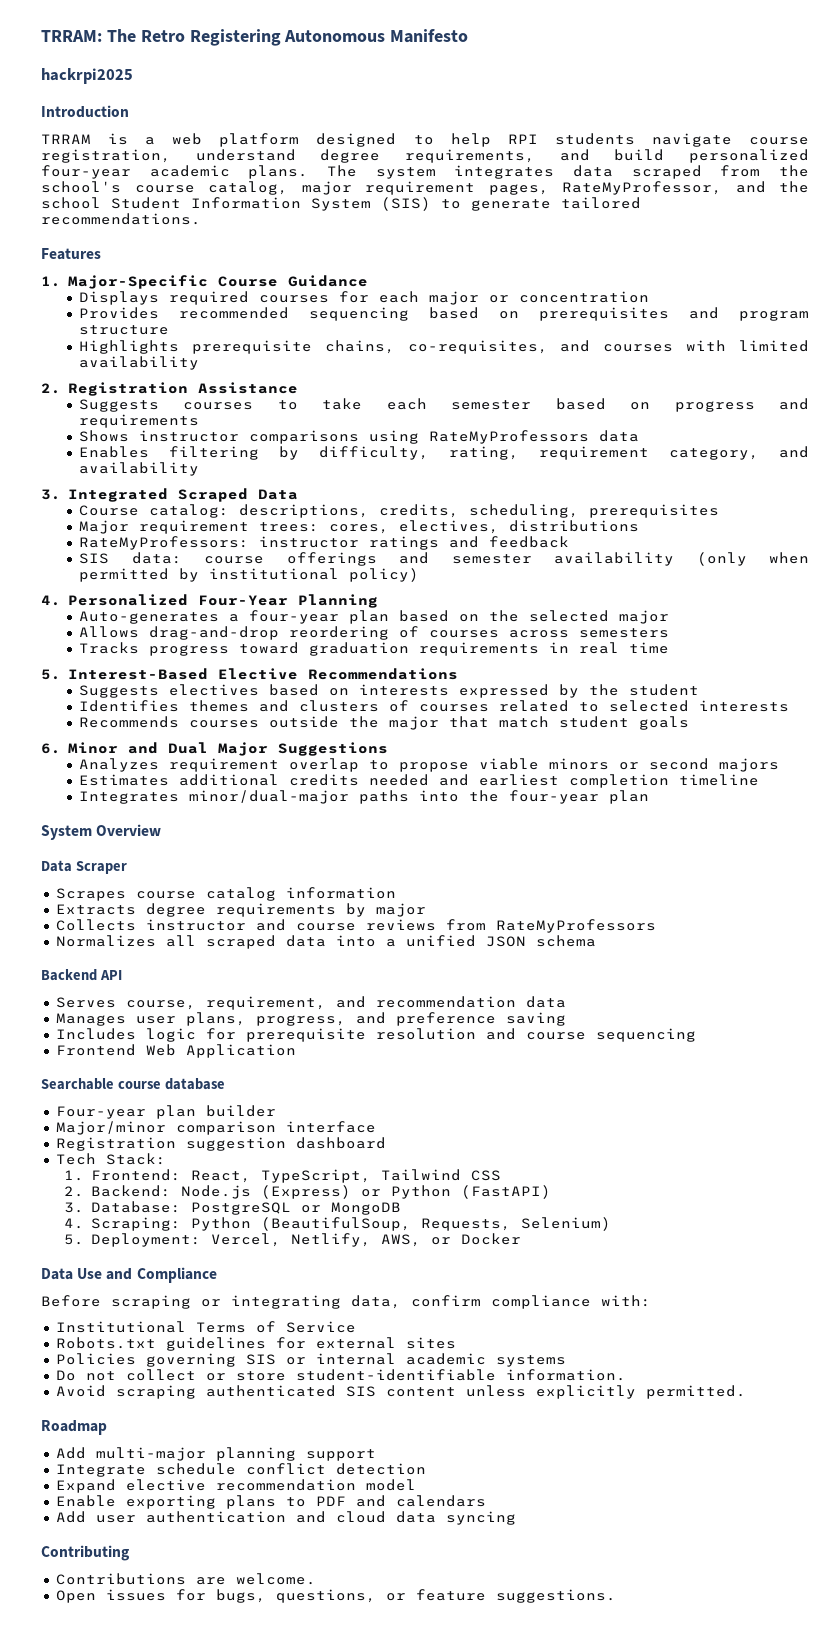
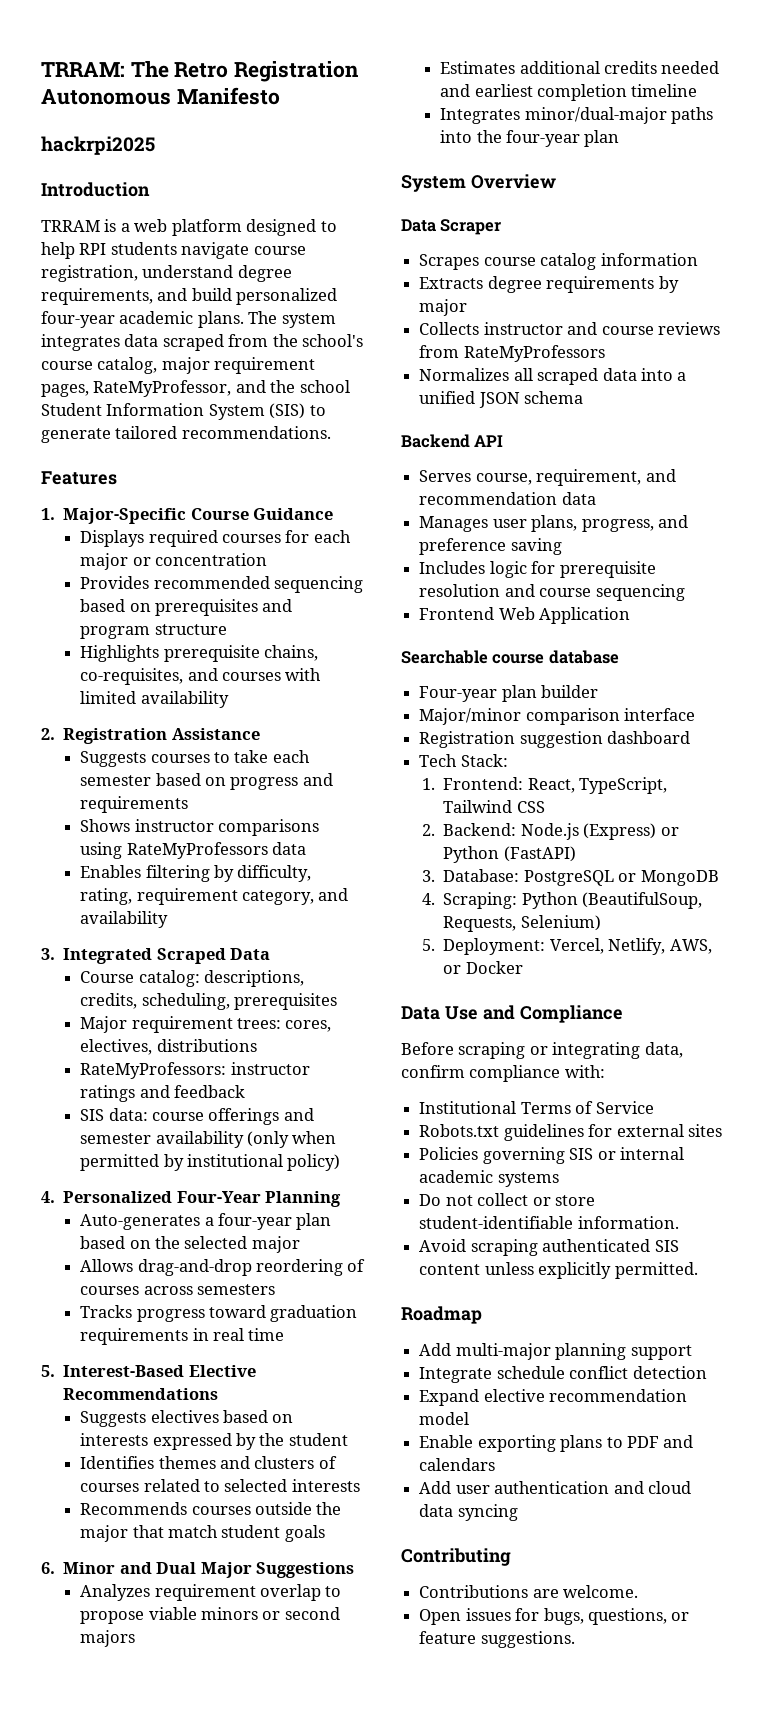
- TRRAM: The Retro Registering Autonomous Manifesto
+ TRRAM: The Retro Registration Autonomous Manifesto

